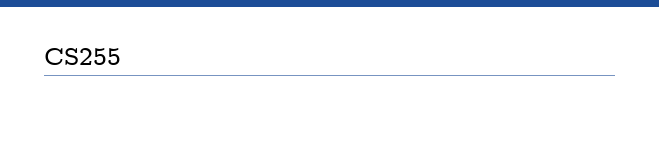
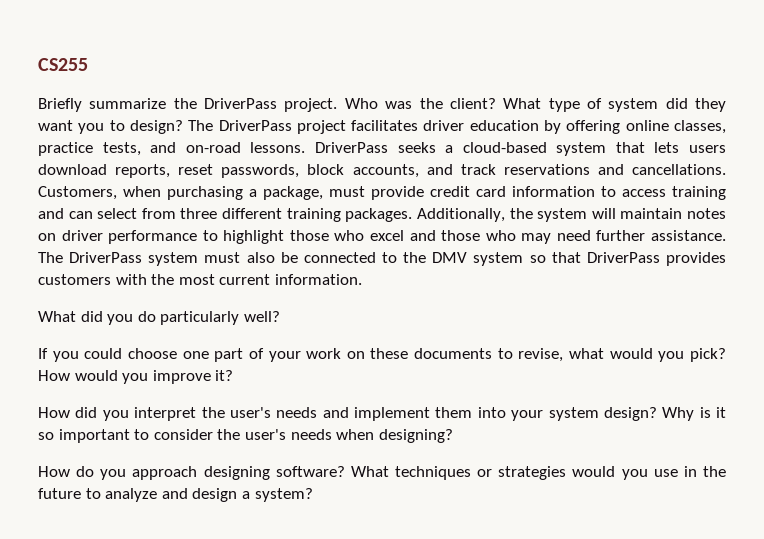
+ Briefly summarize the DriverPass project. Who was the client? What type of system did they want you to design? The DriverPass project facilitates driver education by offering online classes, practice tests, and on-road lessons. DriverPass seeks a cloud-based system that lets users download reports, reset passwords, block accounts, and track reservations and cancellations. Customers, when purchasing a package, must provide credit card information to access training and can select from three different training packages. Additionally, the system will maintain notes on driver performance to highlight those who excel and those who may need further assistance. The DriverPass system must also be connected to the DMV system so that DriverPass provides customers with the most current information.
+ What did you do particularly well?
+ If you could choose one part of your work on these documents to revise, what would you pick? How would you improve it?
+ How did you interpret the user's needs and implement them into your system design? Why is it so important to consider the user's needs when designing?
+ How do you approach designing software? What techniques or strategies would you use in the future to analyze and design a system?

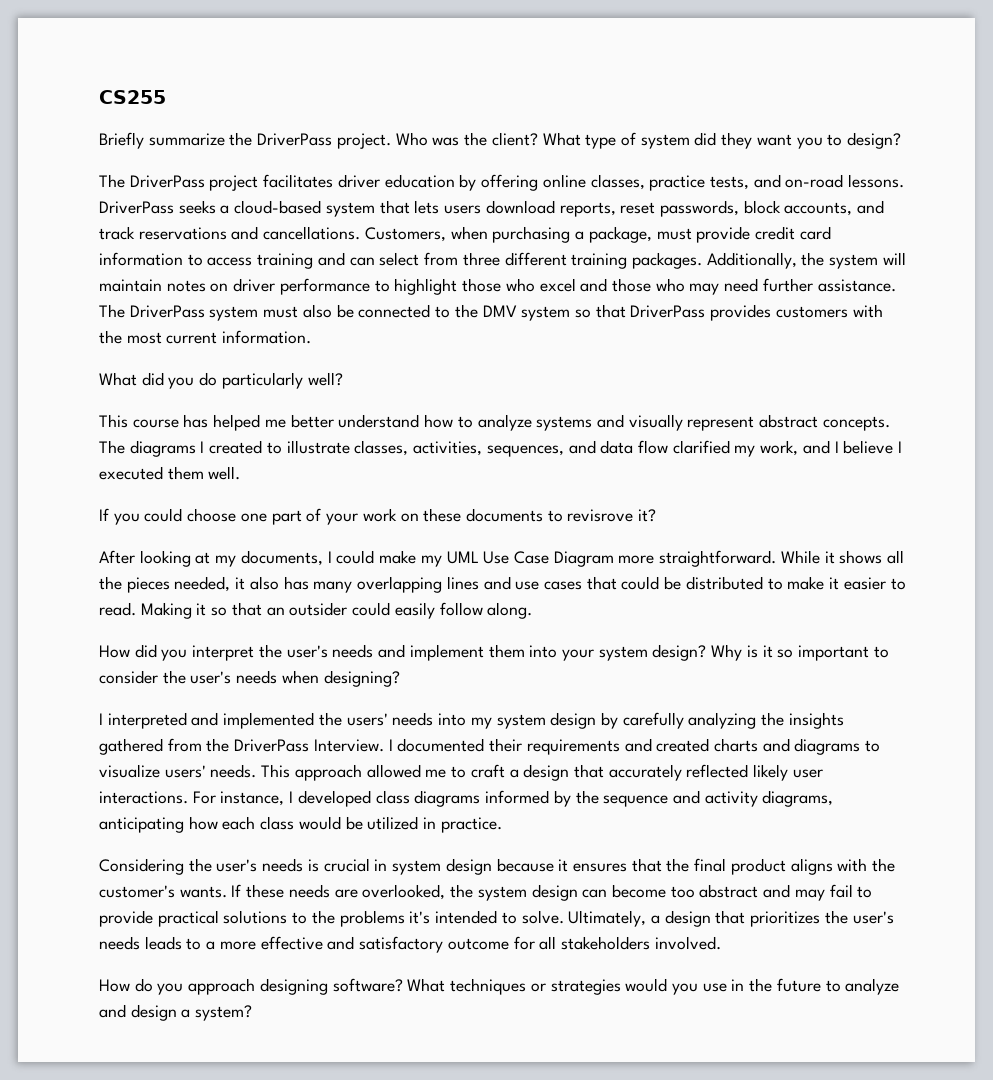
- What type of system did they want you to design? The DriverPass project facilitates driver education by offering online classes, practice tests, and on-road lessons.
+ What type of system did they want you to design?
+ The DriverPass project facilitates driver education by offering online classes, practice tests, and on-road lessons.
+ This course has helped me better understand how to analyze systems and visually represent abstract concepts. The diagrams I created to illustrate classes, activities, sequences, and data flow clarified my work, and I believe I executed them well.
- If you could choose one part of your work on these documents to revise, what would you pick? How would you improve it?
+ If you could choose one part of your work on these documents to revisrove it?
+ After looking at my documents, I could make my UML Use Case Diagram more straightforward. While it shows all the pieces needed, it also has many overlapping lines and use cases that could be distributed to make it easier to read. Making it so that an outsider could easily follow along.
+ I interpreted and implemented the users' needs into my system design by carefully analyzing the insights gathered from the DriverPass Interview. I documented their requirements and created charts and diagrams to visualize users' needs. This approach allowed me to craft a design that accurately reflected likely user interactions. For instance, I developed class diagrams informed by the sequence and activity diagrams, anticipating how each class would be utilized in practice.
+ Considering the user's needs is crucial in system design because it ensures that the final product aligns with the customer's wants. If these needs are overlooked, the system design can become too abstract and may fail to provide practical solutions to the problems it's intended to solve. Ultimately, a design that prioritizes the user's needs leads to a more effective and satisfactory outcome for all stakeholders involved.

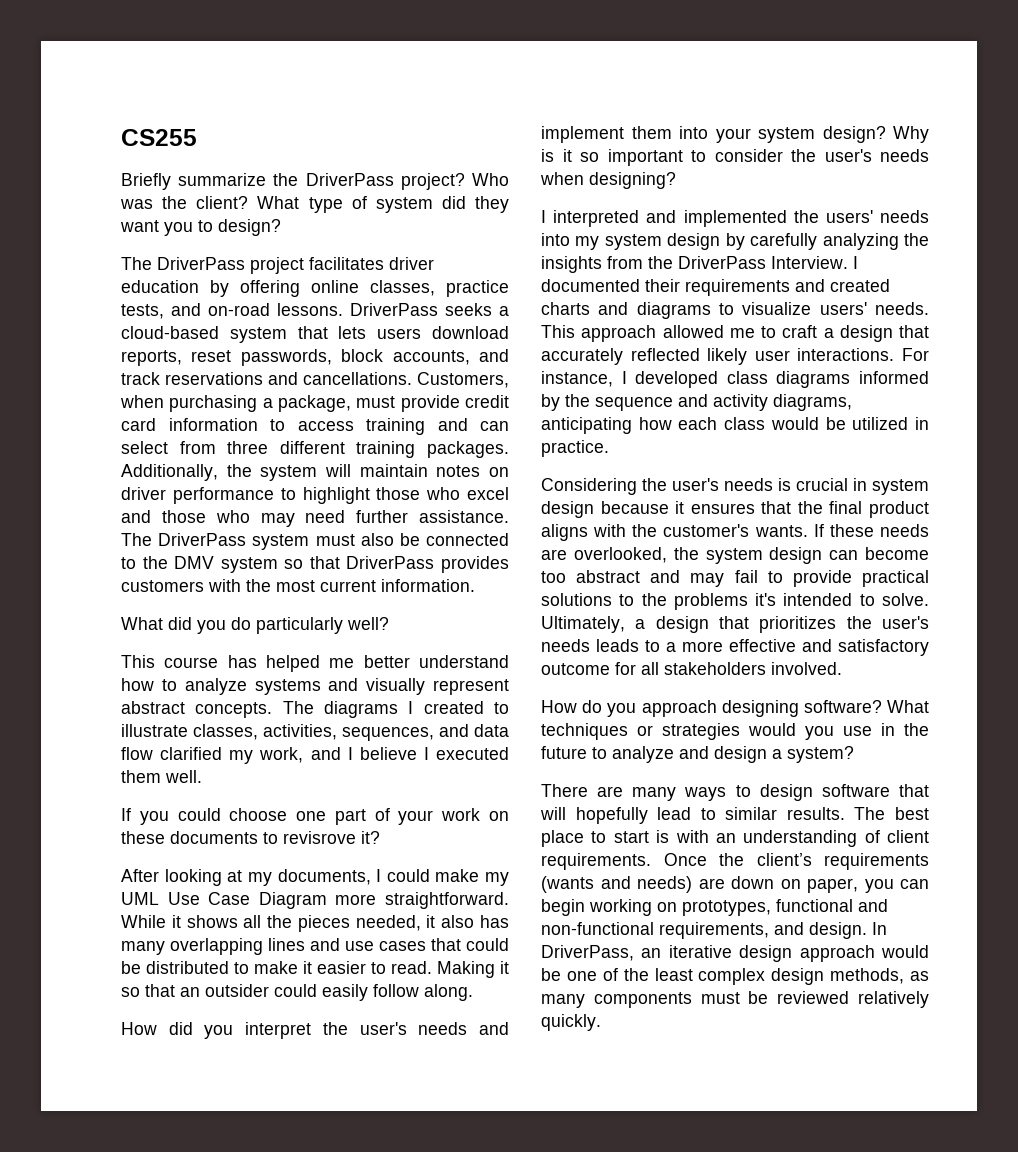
- Briefly summarize the DriverPass project.
+ Briefly summarize the DriverPass project?
- I interpreted and implemented the users' needs into my system design by carefully analyzing the insights gathered from the DriverPass Interview.
+ I interpreted and implemented the users' needs into my system design by carefully analyzing the insights from the DriverPass Interview.
+ There are many ways to design software that will hopefully lead to similar results. The best place to start is with an understanding of client requirements. Once the client’s requirements (wants and needs) are down on paper, you can begin working on prototypes, functional and non-functional requirements, and design. In DriverPass, an iterative design approach would be one of the least complex design methods, as many components must be reviewed relatively quickly.

